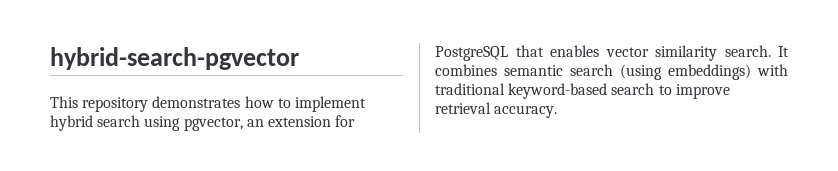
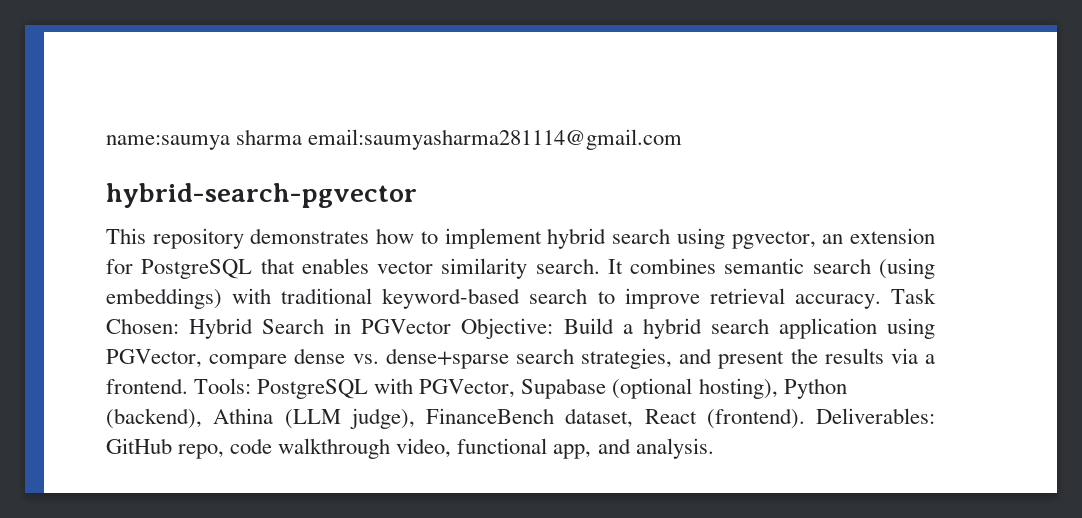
+ name:saumya sharma email:saumyasharma281114@gmail.com
+ Task Chosen: Hybrid Search in PGVector Objective: Build a hybrid search application using PGVector, compare dense vs. dense+sparse search strategies, and present the results via a frontend. Tools: PostgreSQL with PGVector, Supabase (optional hosting), Python (backend), Athina (LLM judge), FinanceBench dataset, React (frontend). Deliverables: GitHub repo, code walkthrough video, functional app, and analysis.

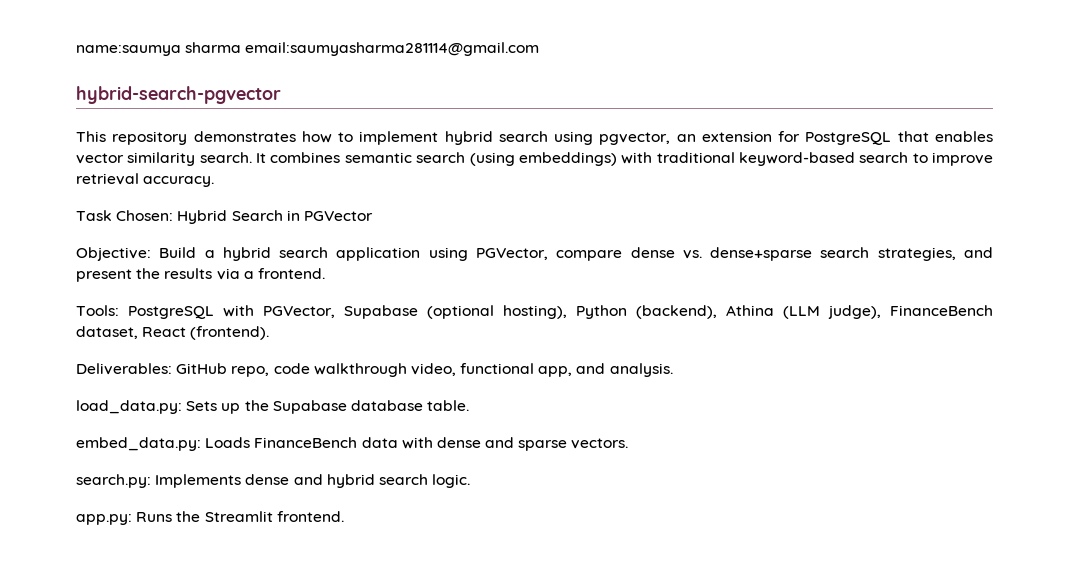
- It combines semantic search (using embeddings) with traditional keyword-based search to improve retrieval accuracy. Task Chosen:
+ It combines semantic search (using embeddings) with traditional keyword-based search to improve retrieval accuracy.
+ Task Chosen:
- Hybrid Search in PGVector Objective:
+ Hybrid Search in PGVector
+ Objective:
- Build a hybrid search application using PGVector, compare dense vs. dense+sparse search strategies, and present the results via a frontend. Tools:
+ Build a hybrid search application using PGVector, compare dense vs. dense+sparse search strategies, and present the results via a frontend.
+ Tools:
- PostgreSQL with PGVector, Supabase (optional hosting), Python (backend), Athina (LLM judge), FinanceBench dataset, React (frontend). Deliverables:
+ PostgreSQL with PGVector, Supabase (optional hosting), Python (backend), Athina (LLM judge), FinanceBench dataset, React (frontend).
+ Deliverables:
+ load_data.py: Sets up the Supabase database table.
+ embed_data.py: Loads FinanceBench data with dense and sparse vectors.
+ search.py: Implements dense and hybrid search logic.
+ app.py: Runs the Streamlit frontend.

